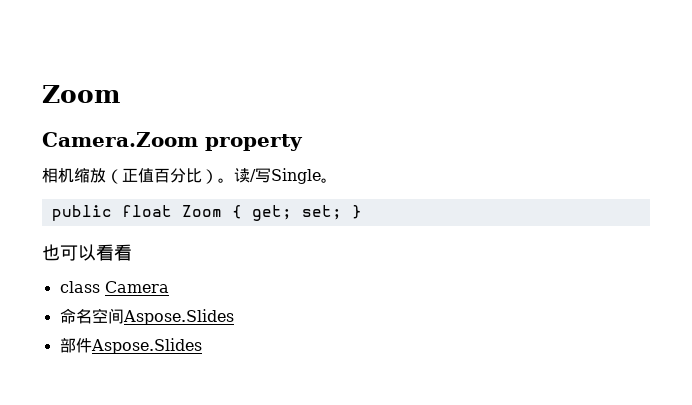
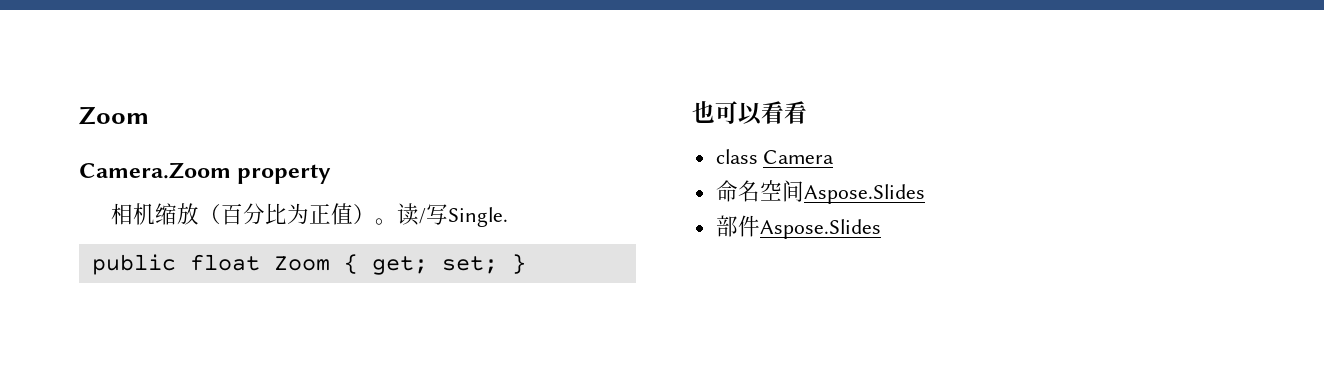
- 相机缩放（正值百分比）。
+ 相机缩放（百分比为正值）。
- 读/写Single。
+ 读/写Single.

